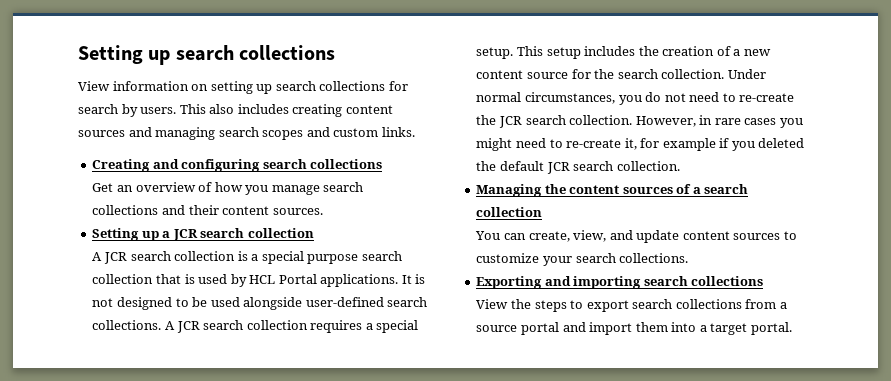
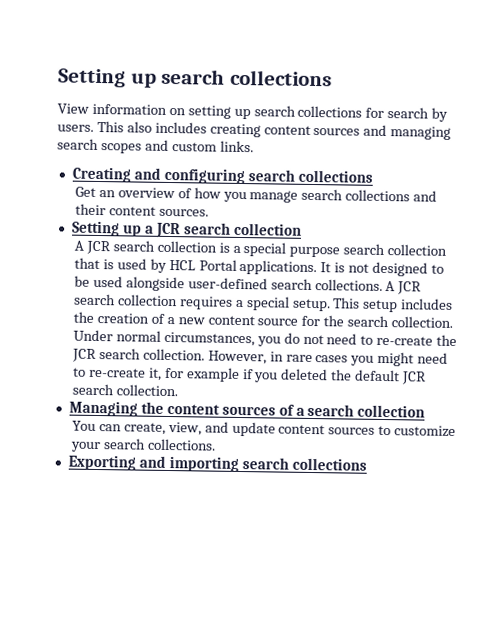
- View the steps to export search collections from a source portal and import them into a target portal.

